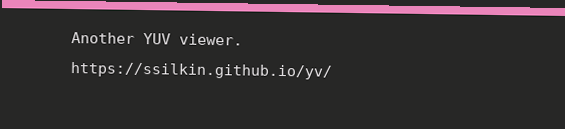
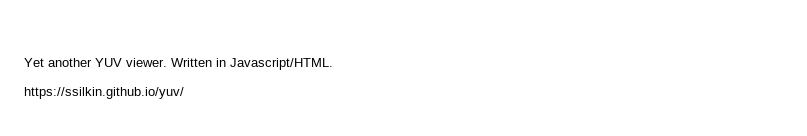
- Another YUV viewer.
- https://ssilkin.github.io/yv/
+ Yet another YUV viewer. Written in Javascript/HTML.
+ https://ssilkin.github.io/yuv/

